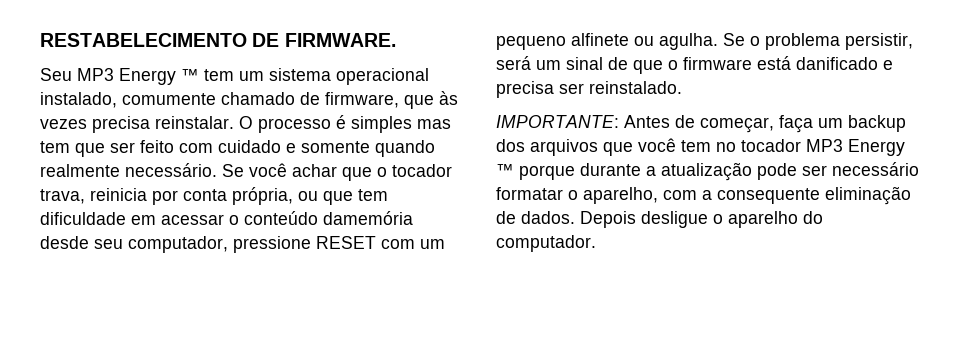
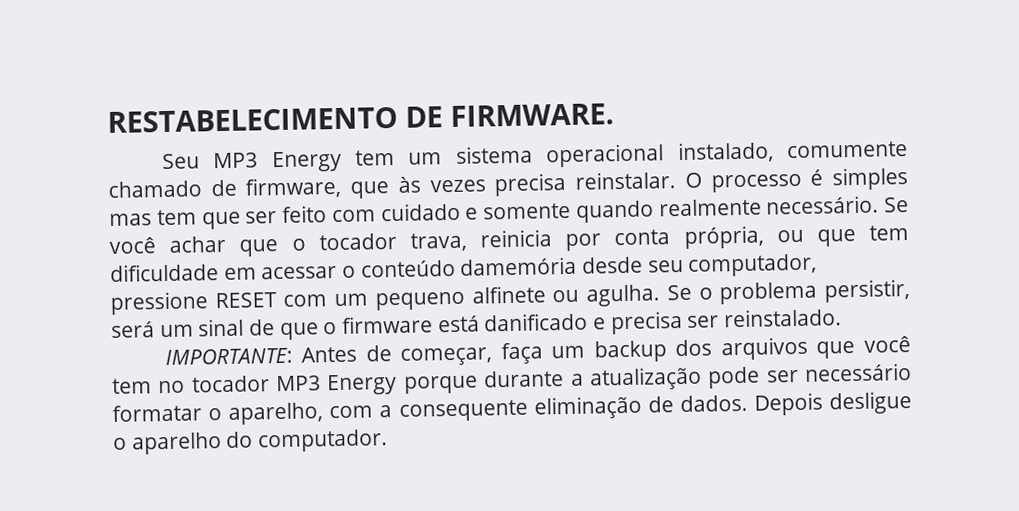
- Seu MP3 Energy ™ tem um sistema operacional instalado, comumente chamado de firmware, que às vezes precisa reinstalar.
+ Seu MP3 Energy tem um sistema operacional instalado, comumente chamado de firmware, que às vezes precisa reinstalar.
- IMPORTANTE: Antes de começar, faça um backup dos arquivos que você tem no tocador MP3 Energy ™ porque durante a atualização pode ser necessário formatar o aparelho, com a consequente eliminação de dados.
+ IMPORTANTE: Antes de começar, faça um backup dos arquivos que você tem no tocador MP3 Energy porque durante a atualização pode ser necessário formatar o aparelho, com a consequente eliminação de dados.

